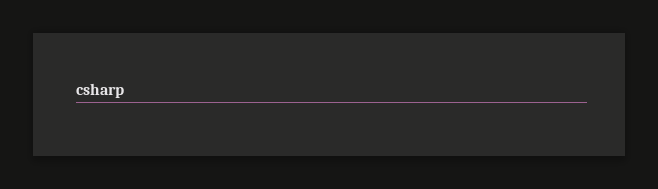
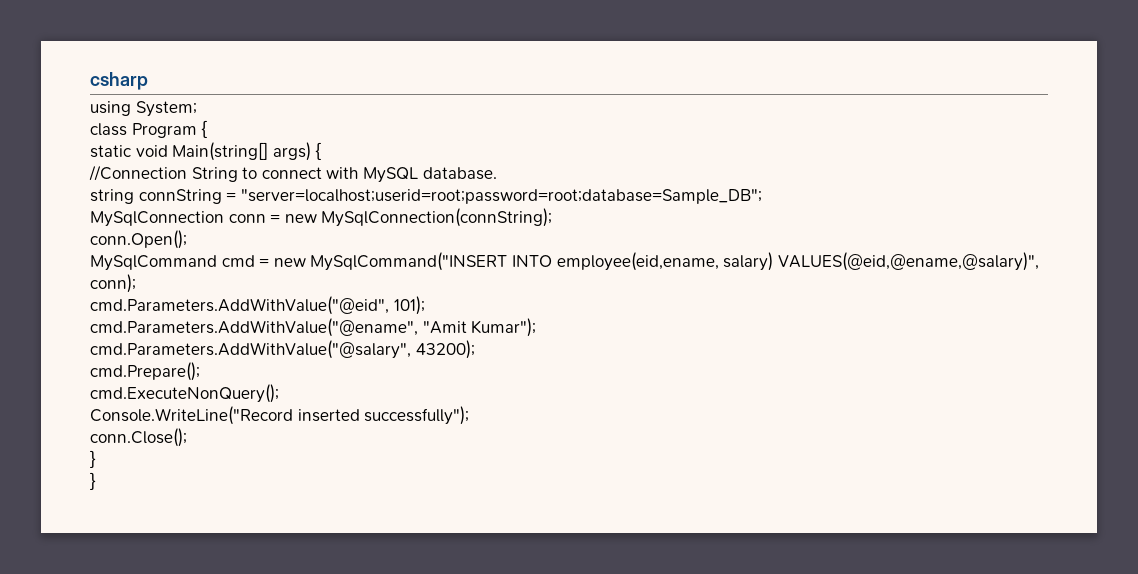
+ using System;
+ class Program {
+ static void Main(string[] args) {
+ //Connection String to connect with MySQL database.
+ string connString = "server=localhost;userid=root;password=root;database=Sample_DB";
+ MySqlConnection conn = new MySqlConnection(connString);
+ conn.Open();
+ MySqlCommand cmd = new MySqlCommand("INSERT INTO employee(eid,ename, salary) VALUES(@eid,@ename,@salary)", conn);
+ cmd.Parameters.AddWithValue("@eid", 101);
+ cmd.Parameters.AddWithValue("@ename", "Amit Kumar");
+ cmd.Parameters.AddWithValue("@salary", 43200);
+ cmd.Prepare();
+ cmd.ExecuteNonQuery();
+ Console.WriteLine("Record inserted successfully");
+ conn.Close();
+ }
+ }

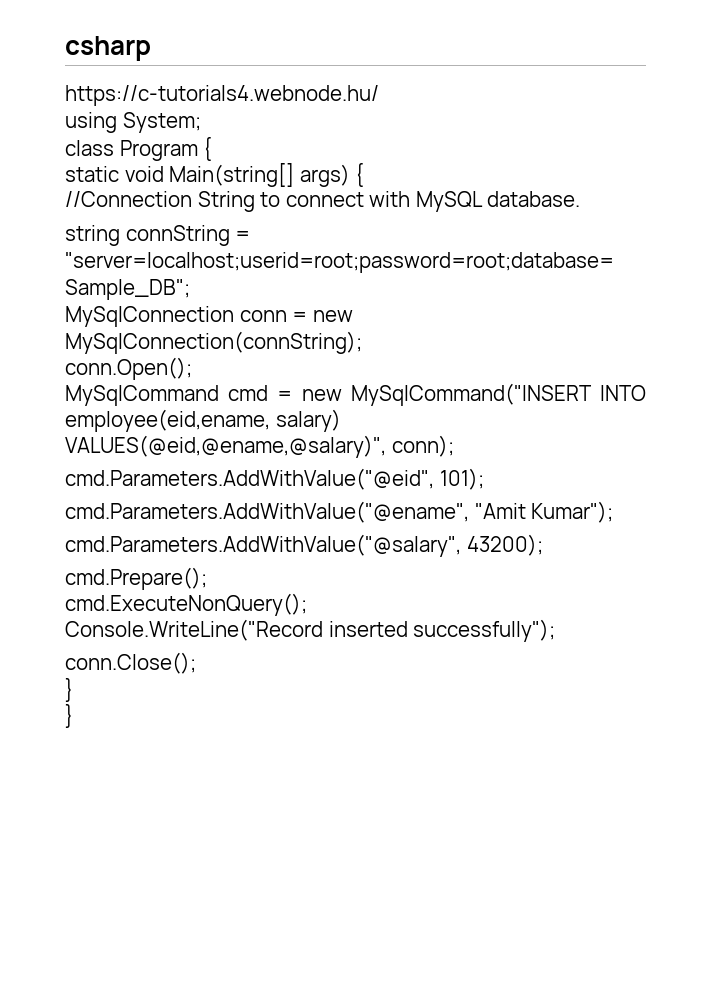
+ https://c-tutorials4.webnode.hu/

